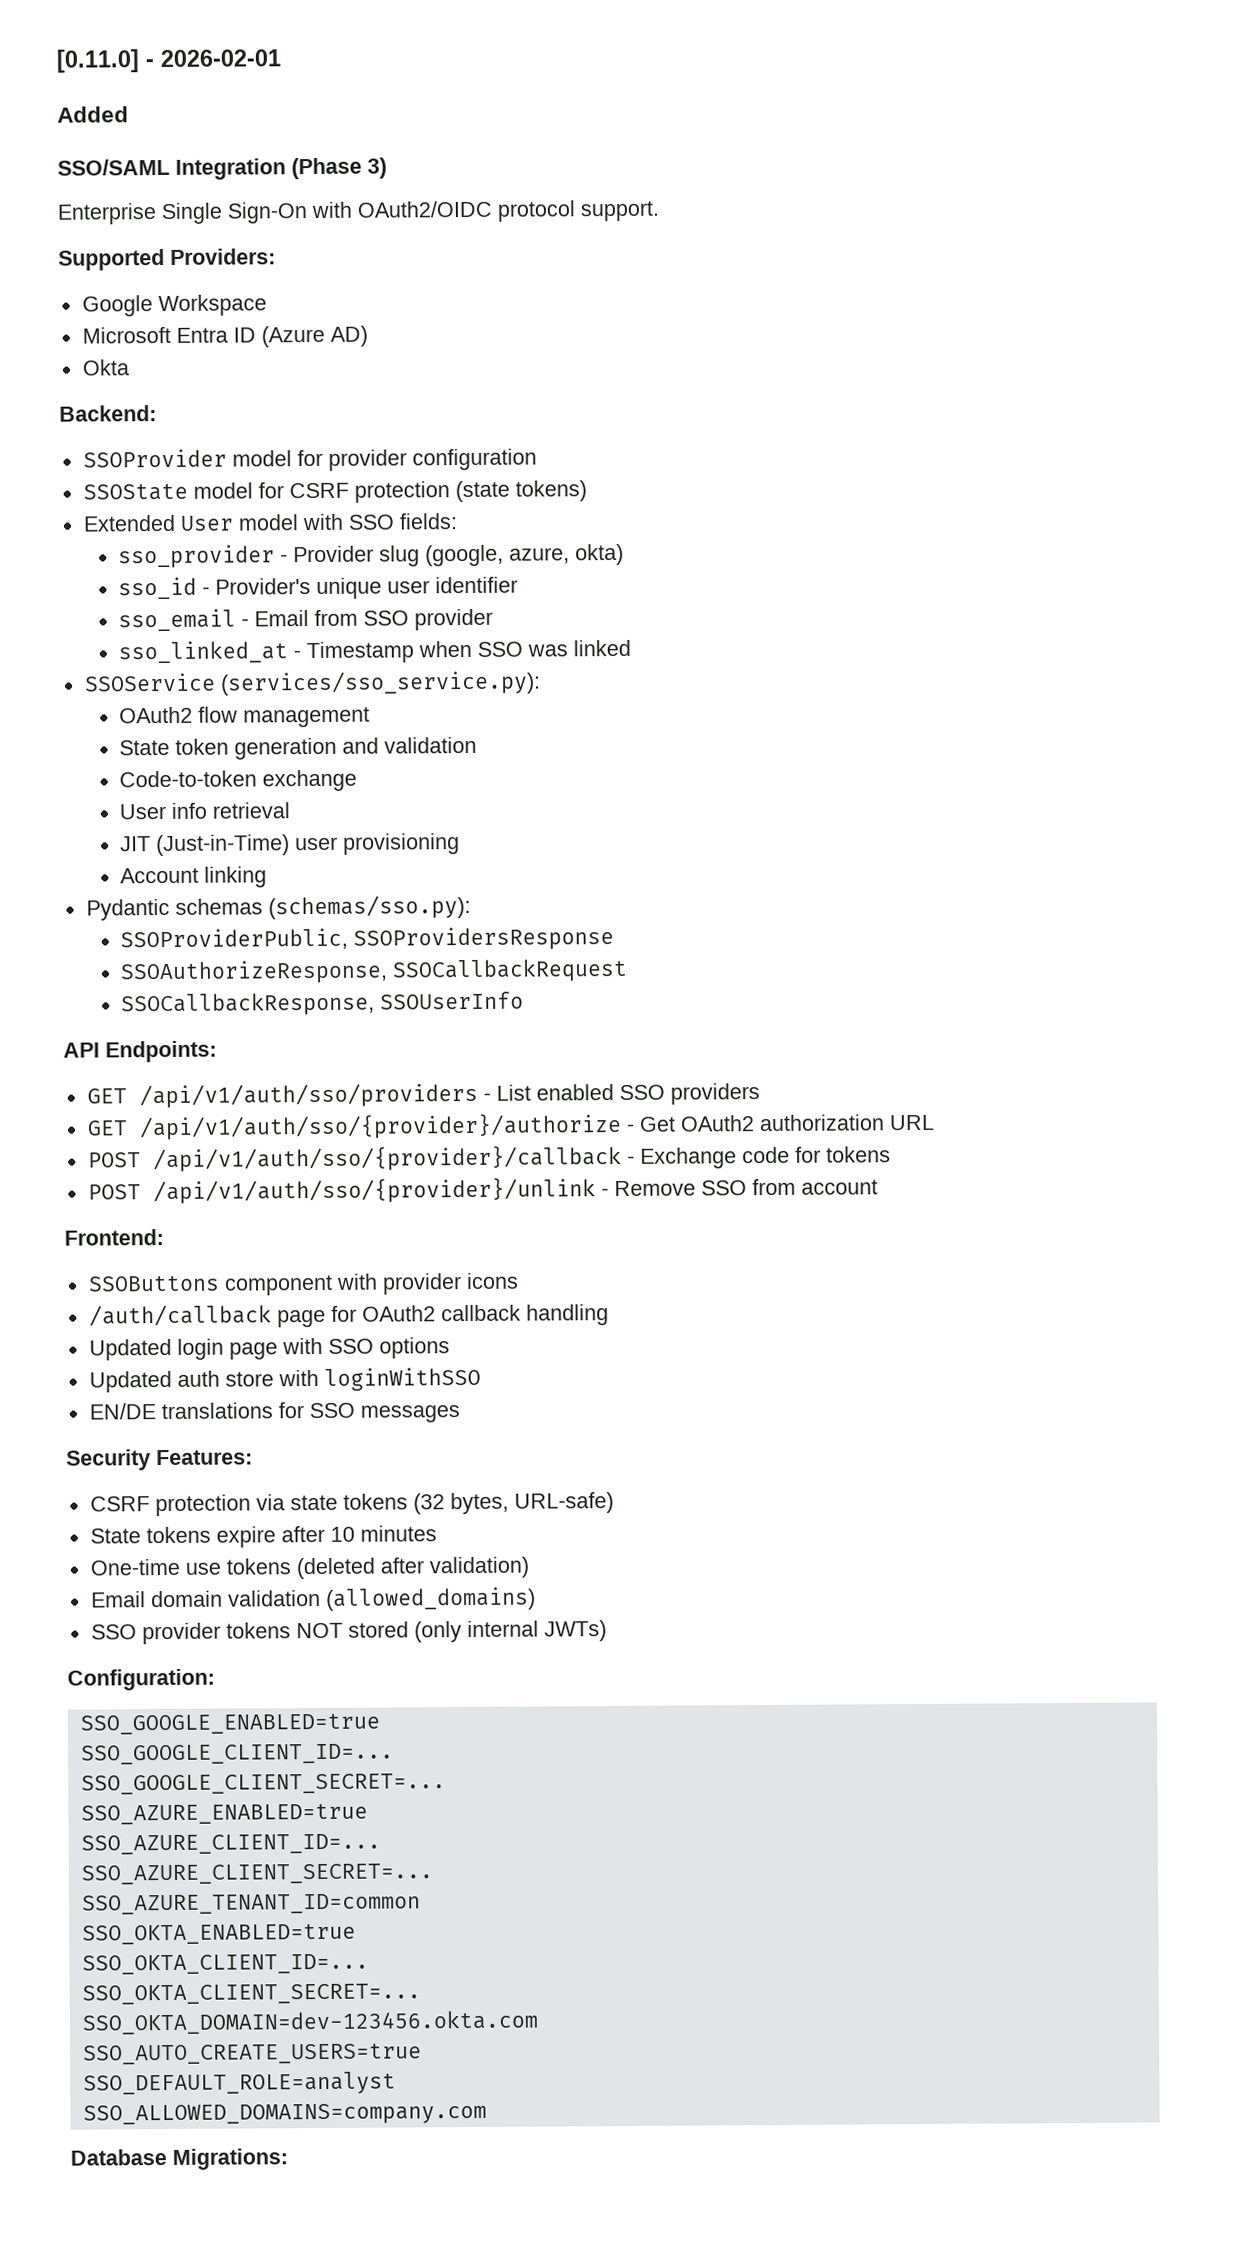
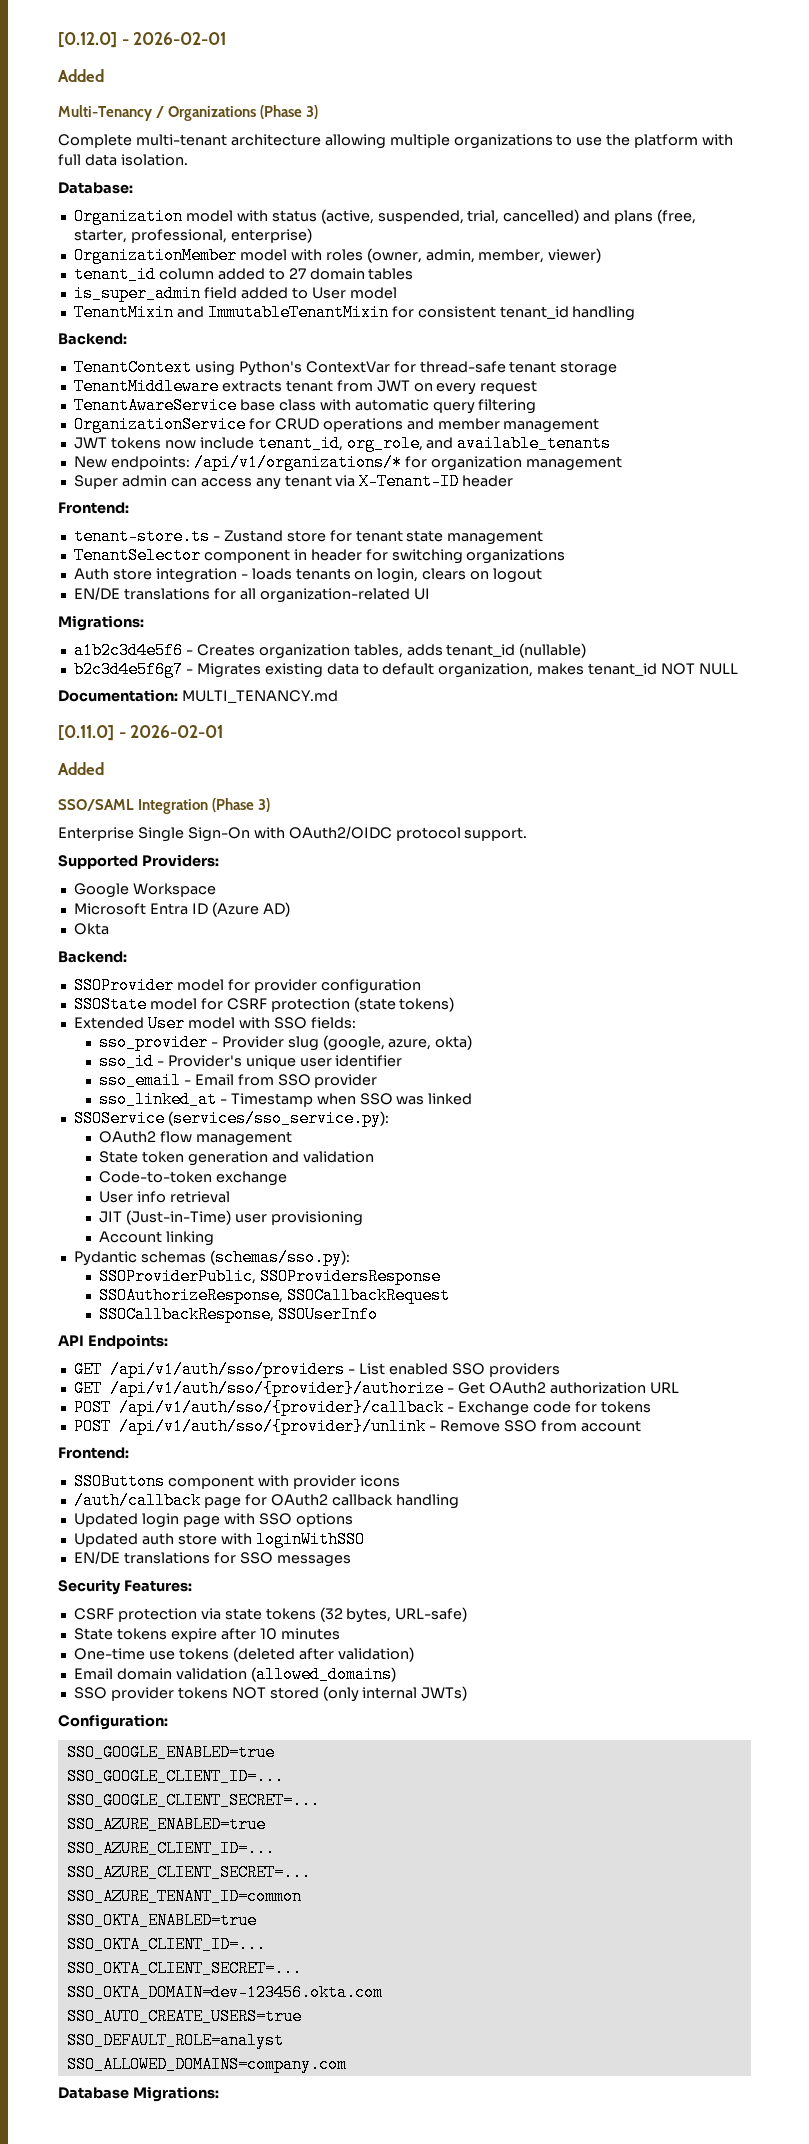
+ [0.12.0] - 2026-02-01
+ Added
+ Multi-Tenancy / Organizations (Phase 3)
+ Complete multi-tenant architecture allowing multiple organizations to use the platform with full data isolation.
+ Database:
+ Organization model with status (active, suspended, trial, cancelled) and plans (free, starter, professional, enterprise)
+ OrganizationMember model with roles (owner, admin, member, viewer)
+ tenant_id column added to 27 domain tables
+ is_super_admin field added to User model
+ TenantMixin and ImmutableTenantMixin for consistent tenant_id handling
+ Backend:
+ TenantContext using Python's ContextVar for thread-safe tenant storage
+ TenantMiddleware extracts tenant from JWT on every request
+ TenantAwareService base class with automatic query filtering
+ OrganizationService for CRUD operations and member management
+ JWT tokens now include tenant_id, org_role, and available_tenants
+ New endpoints: /api/v1/organizations/* for organization management
+ Super admin can access any tenant via X-Tenant-ID header
+ Frontend:
+ tenant-store.ts - Zustand store for tenant state management
+ TenantSelector component in header for switching organizations
+ Auth store integration - loads tenants on login, clears on logout
+ EN/DE translations for all organization-related UI
+ Migrations:
+ a1b2c3d4e5f6 - Creates organization tables, adds tenant_id (nullable)
+ b2c3d4e5f6g7 - Migrates existing data to default organization, makes tenant_id NOT NULL
+ Documentation: MULTI_TENANCY.md

